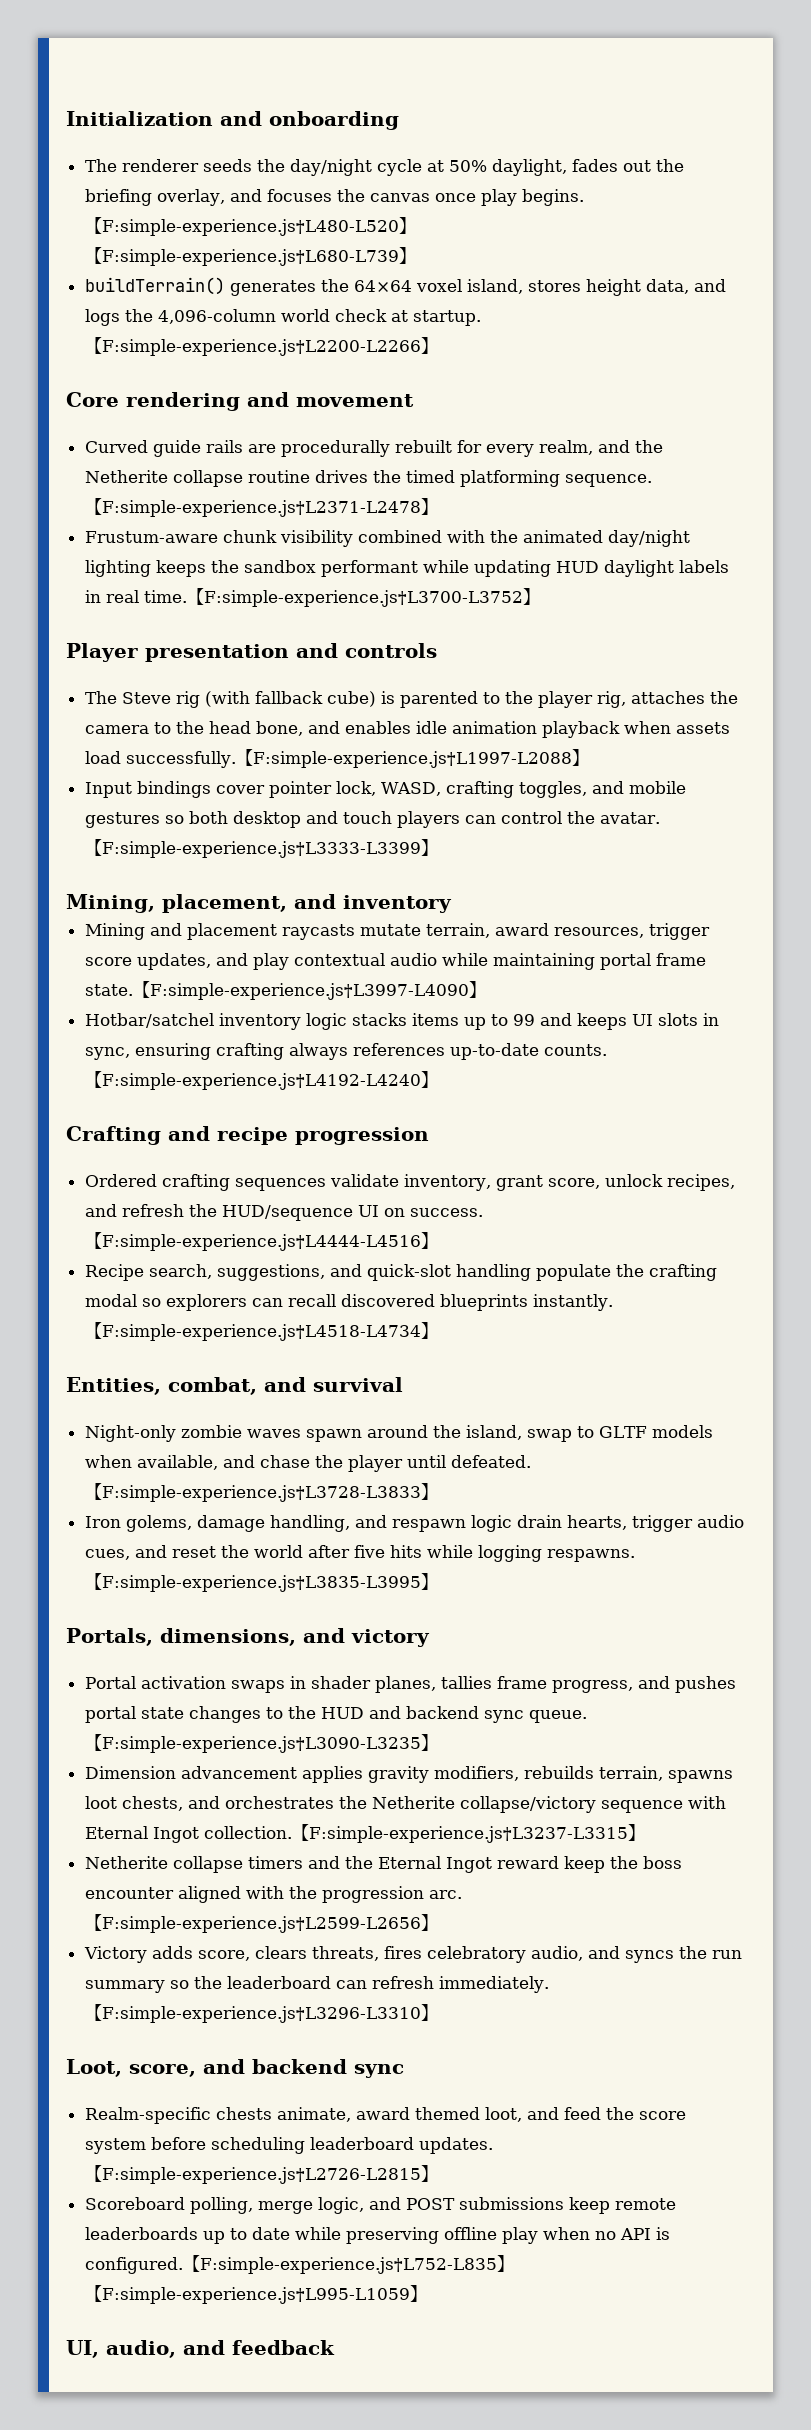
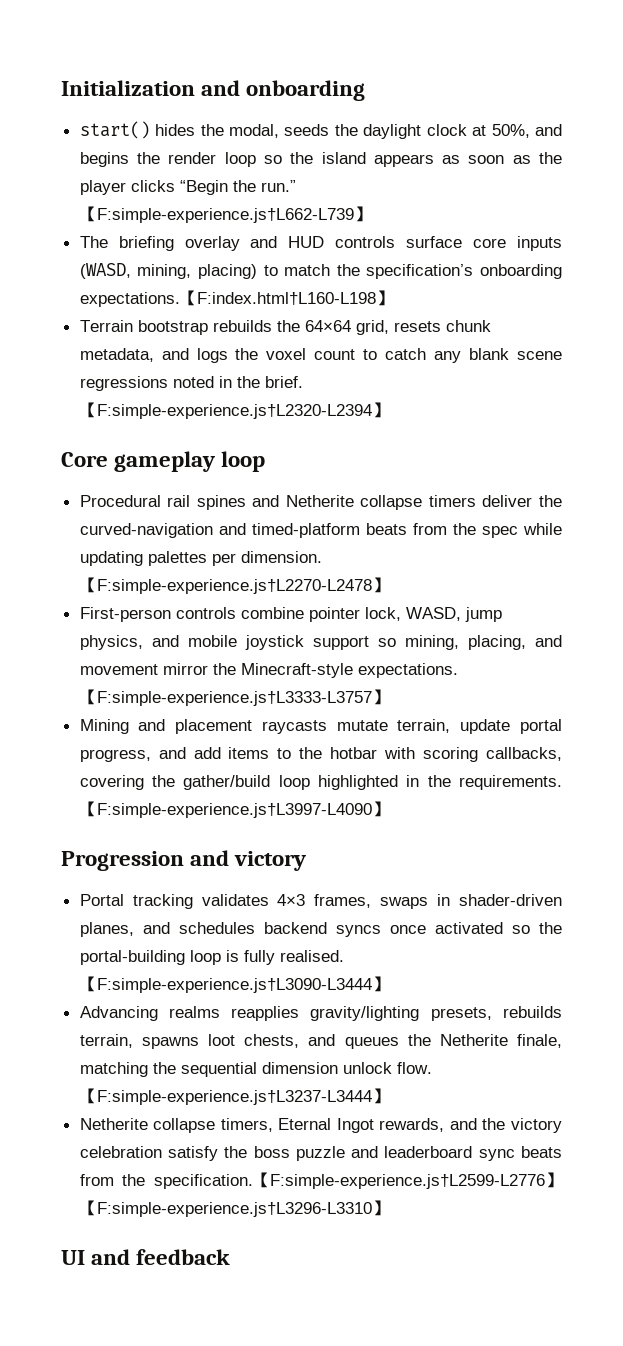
- The renderer seeds the day/night cycle at 50% daylight, fades out the briefing overlay, and focuses the canvas once play begins.【F:simple-experience.js†L480-L520】【F:simple-experience.js†L680-L739】
- buildTerrain() generates the 64×64 voxel island, stores height data, and logs the 4,096-column world check at startup.【F:simple-experience.js†L2200-L2266】
- Core rendering and movement
- Curved guide rails are procedurally rebuilt for every realm, and the Netherite collapse routine drives the timed platforming sequence.【F:simple-experience.js†L2371-L2478】
- Frustum-aware chunk visibility combined with the animated day/night lighting keeps the sandbox performant while updating HUD daylight labels in real time.【F:simple-experience.js†L3700-L3752】
- Player presentation and controls
- The Steve rig (with fallback cube) is parented to the player rig, attaches the camera to the head bone, and enables idle animation playback when assets load successfully.【F:simple-experience.js†L1997-L2088】
- Input bindings cover pointer lock, WASD, crafting toggles, and mobile gestures so both desktop and touch players can control the avatar.【F:simple-experience.js†L3333-L3399】
- Mining, placement, and inventory
+ start() hides the modal, seeds the daylight clock at 50%, and begins the render loop so the island appears as soon as the player clicks “Begin the run.”【F:simple-experience.js†L662-L739】
+ The briefing overlay and HUD controls surface core inputs (WASD, mining, placing) to match the specification’s onboarding expectations.【F:index.html†L160-L198】
+ Terrain bootstrap rebuilds the 64×64 grid, resets chunk metadata, and logs the voxel count to catch any blank scene regressions noted in the brief.【F:simple-experience.js†L2320-L2394】
+ Core gameplay loop
+ Procedural rail spines and Netherite collapse timers deliver the curved-navigation and timed-platform beats from the spec while updating palettes per dimension.【F:simple-experience.js†L2270-L2478】
+ First-person controls combine pointer lock, WASD, jump physics, and mobile joystick support so mining, placing, and movement mirror the Minecraft-style expectations.【F:simple-experience.js†L3333-L3757】
- Mining and placement raycasts mutate terrain, award resources, trigger score updates, and play contextual audio while maintaining portal frame state.【F:simple-experience.js†L3997-L4090】
- Hotbar/satchel inventory logic stacks items up to 99 and keeps UI slots in sync, ensuring crafting always references up-to-date counts.【F:simple-experience.js†L4192-L4240】
- Crafting and recipe progression
- Ordered crafting sequences validate inventory, grant score, unlock recipes, and refresh the HUD/sequence UI on success.【F:simple-experience.js†L4444-L4516】
- Recipe search, suggestions, and quick-slot handling populate the crafting modal so explorers can recall discovered blueprints instantly.【F:simple-experience.js†L4518-L4734】
- Entities, combat, and survival
- Night-only zombie waves spawn around the island, swap to GLTF models when available, and chase the player until defeated.【F:simple-experience.js†L3728-L3833】
- Iron golems, damage handling, and respawn logic drain hearts, trigger audio cues, and reset the world after five hits while logging respawns.【F:simple-experience.js†L3835-L3995】
- Portals, dimensions, and victory
- Portal activation swaps in shader planes, tallies frame progress, and pushes portal state changes to the HUD and backend sync queue.【F:simple-experience.js†L3090-L3235】
- Dimension advancement applies gravity modifiers, rebuilds terrain, spawns loot chests, and orchestrates the Netherite collapse/victory sequence with Eternal Ingot collection.【F:simple-experience.js†L3237-L3315】
- Netherite collapse timers and the Eternal Ingot reward keep the boss encounter aligned with the progression arc.【F:simple-experience.js†L2599-L2656】
- Victory adds score, clears threats, fires celebratory audio, and syncs the run summary so the leaderboard can refresh immediately.【F:simple-experience.js†L3296-L3310】
- Loot, score, and backend sync
- Realm-specific chests animate, award themed loot, and feed the score system before scheduling leaderboard updates.【F:simple-experience.js†L2726-L2815】
- Scoreboard polling, merge logic, and POST submissions keep remote leaderboards up to date while preserving offline play when no API is configured.【F:simple-experience.js†L752-L835】【F:simple-experience.js†L995-L1059】
- UI, audio, and feedback
+ Mining and placement raycasts mutate terrain, update portal progress, and add items to the hotbar with scoring callbacks, covering the gather/build loop highlighted in the requirements.【F:simple-experience.js†L3997-L4090】
+ Progression and victory
+ Portal tracking validates 4×3 frames, swaps in shader-driven planes, and schedules backend syncs once activated so the portal-building loop is fully realised.【F:simple-experience.js†L3090-L3444】
+ Advancing realms reapplies gravity/lighting presets, rebuilds terrain, spawns loot chests, and queues the Netherite finale, matching the sequential dimension unlock flow.【F:simple-experience.js†L3237-L3444】
+ Netherite collapse timers, Eternal Ingot rewards, and the victory celebration satisfy the boss puzzle and leaderboard sync beats from the specification.【F:simple-experience.js†L2599-L2776】【F:simple-experience.js†L3296-L3310】
+ UI and feedback

